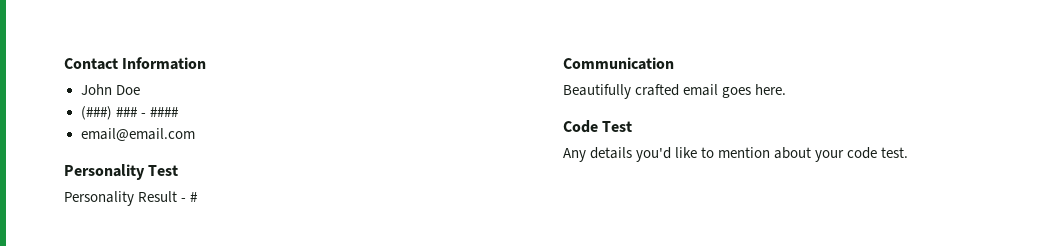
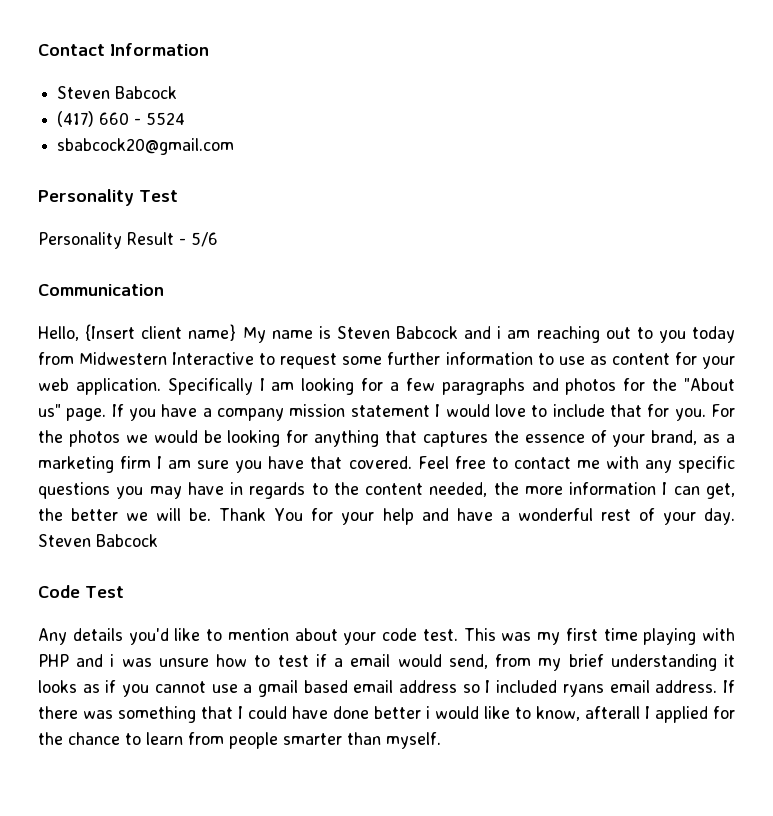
  Contact Information
- John Doe
- (###) ### - ####
- email@email.com
+ Steven Babcock
+ (417) 660 - 5524
+ sbabcock20@gmail.com
- Personality Result - #
+ Personality Result - 5/6
- Beautifully crafted email goes here.
+ Hello, {Insert client name} My name is Steven Babcock and i am reaching out to you today from Midwestern Interactive to request some further information to use as content for your web application. Specifically I am looking for a few paragraphs and photos for the "About us" page. If you have a company mission statement I would love to include that for you. For the photos we would be looking for anything that captures the essence of your brand, as a marketing firm I am sure you have that covered. Feel free to contact me with any specific questions you may have in regards to the content needed, the more information I can get, the better we will be. Thank You for your help and have a wonderful rest of your day. Steven Babcock
+ This was my first time playing with PHP and i was unsure how to test if a email would send, from my brief understanding it looks as if you cannot use a gmail based email address so I included ryans email address. If there was something that I could have done better i would like to know, afterall I applied for the chance to learn from people smarter than myself.

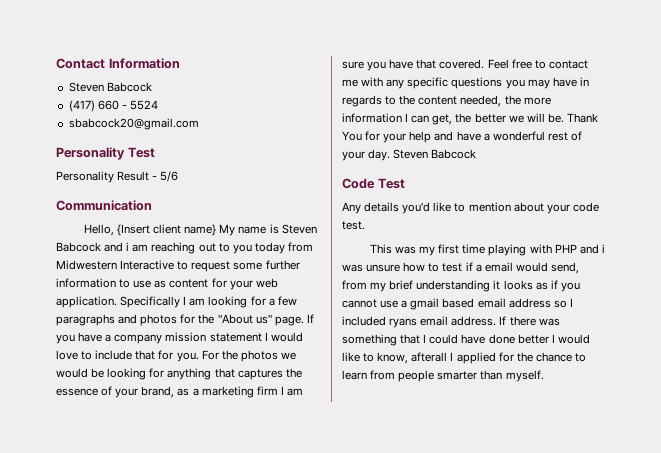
- Any details you'd like to mention about your code test. This was my first time playing with PHP and i was unsure how to test if a email would send, from my brief understanding it looks as if you cannot use a gmail based email address so I included ryans email address.
+ Any details you'd like to mention about your code test.
+ This was my first time playing with PHP and i was unsure how to test if a email would send, from my brief understanding it looks as if you cannot use a gmail based email address so I included ryans email address.
- If there was something that I could have done better i would like to know, afterall I applied for the chance to learn from people smarter than myself.
+ If there was something that I could have done better I would like to know, afterall I applied for the chance to learn from people smarter than myself.

